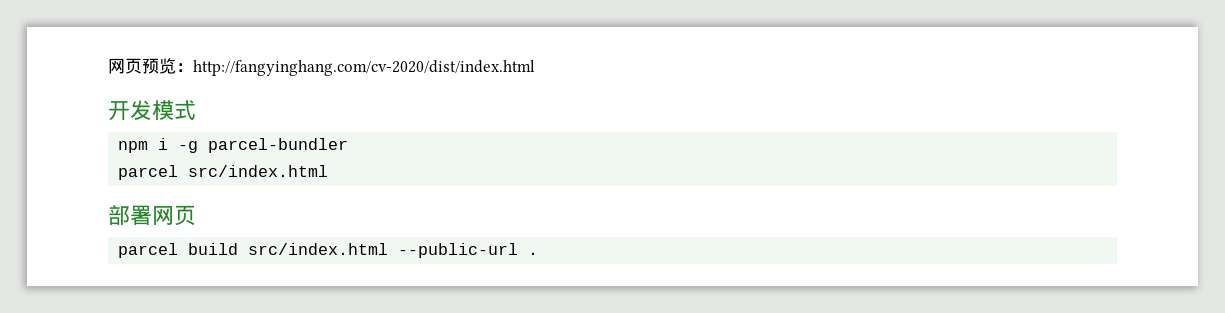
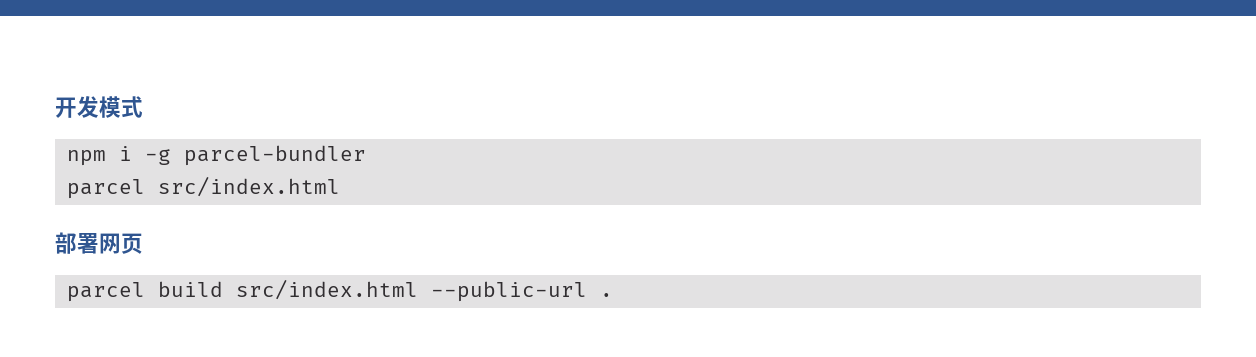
- 网页预览：http://fangyinghang.com/cv-2020/dist/index.html

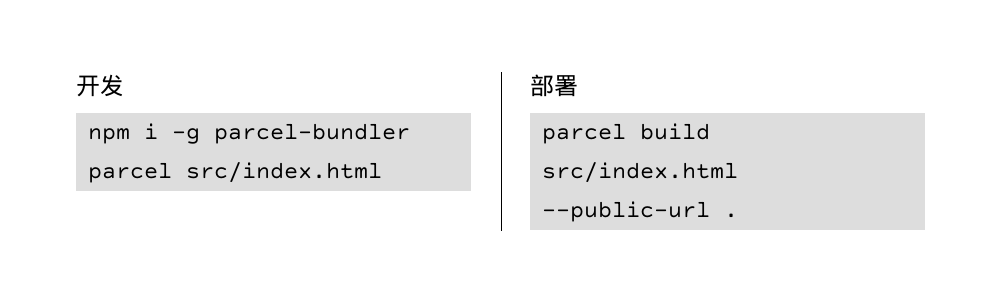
- 开发模式
+ 开发
- 部署网页
+ 部署

